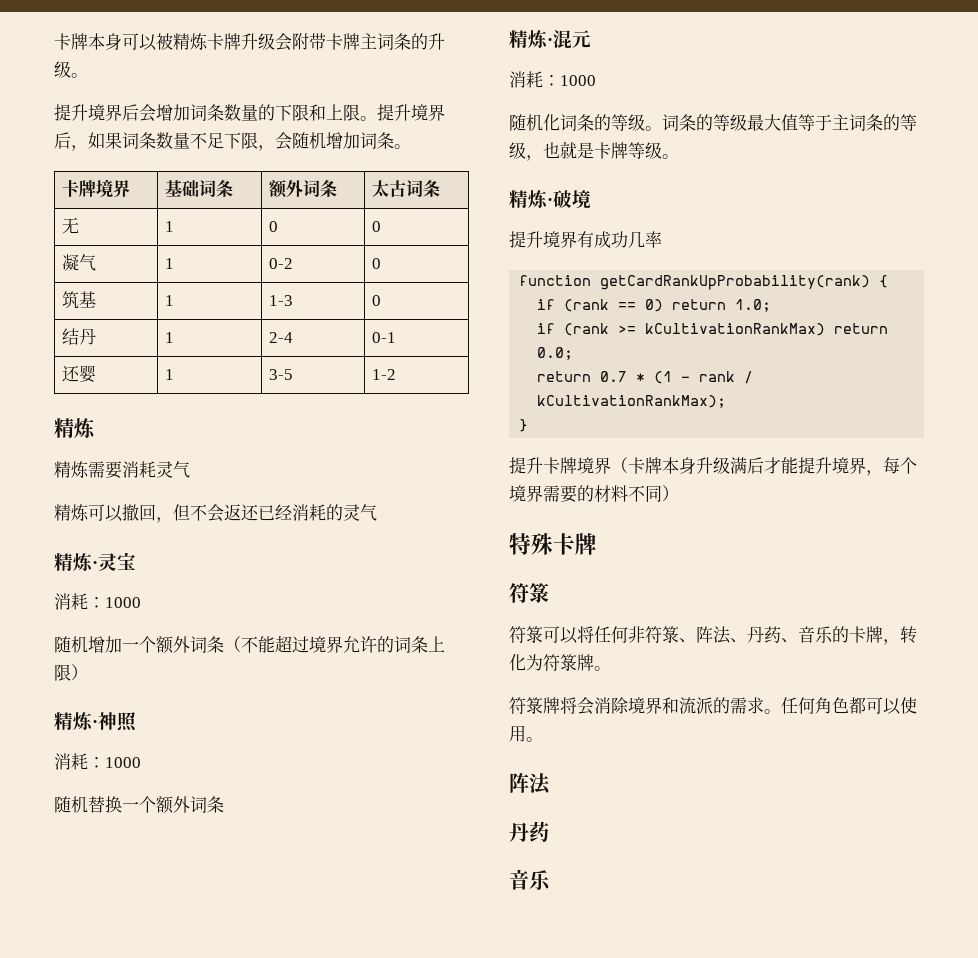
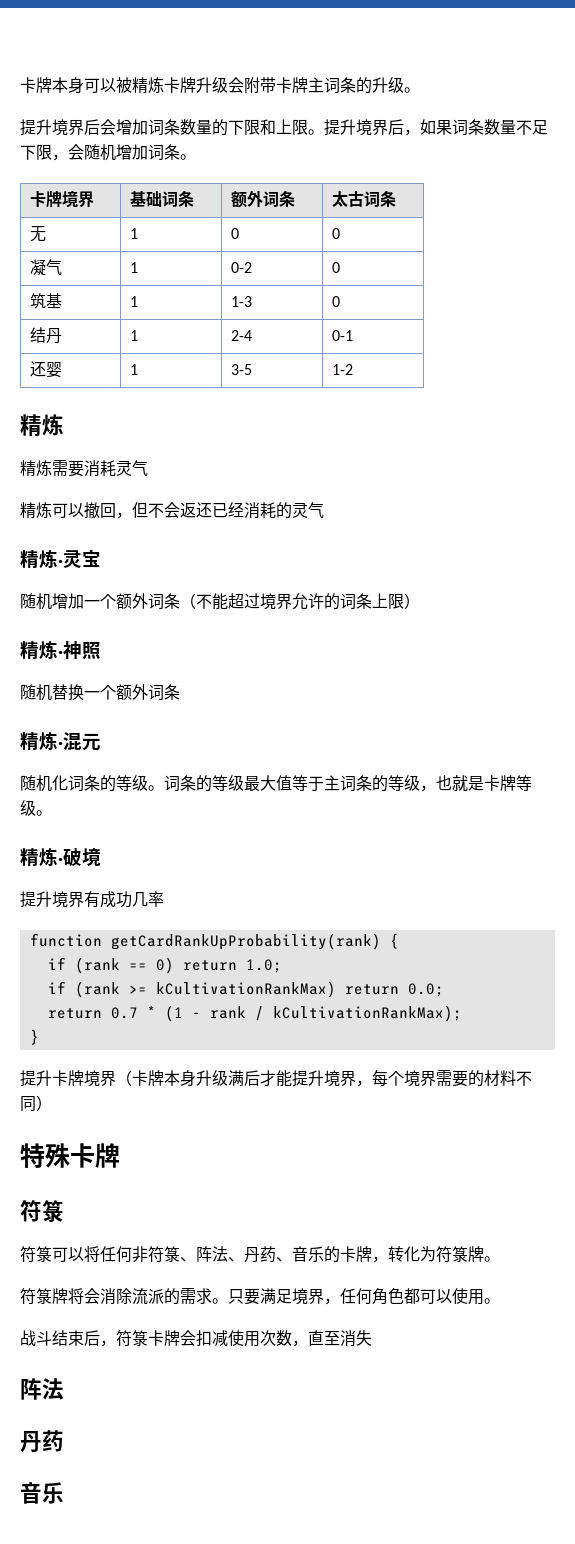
  精炼·灵宝
- 消耗：1000
  精炼·神照
- 消耗：1000
  精炼·混元
- 消耗：1000
- 符箓牌将会消除境界和流派的需求。
+ 符箓牌将会消除流派的需求。
- 任何角色都可以使用。
+ 只要满足境界，任何角色都可以使用。
+ 战斗结束后，符箓卡牌会扣减使用次数，直至消失

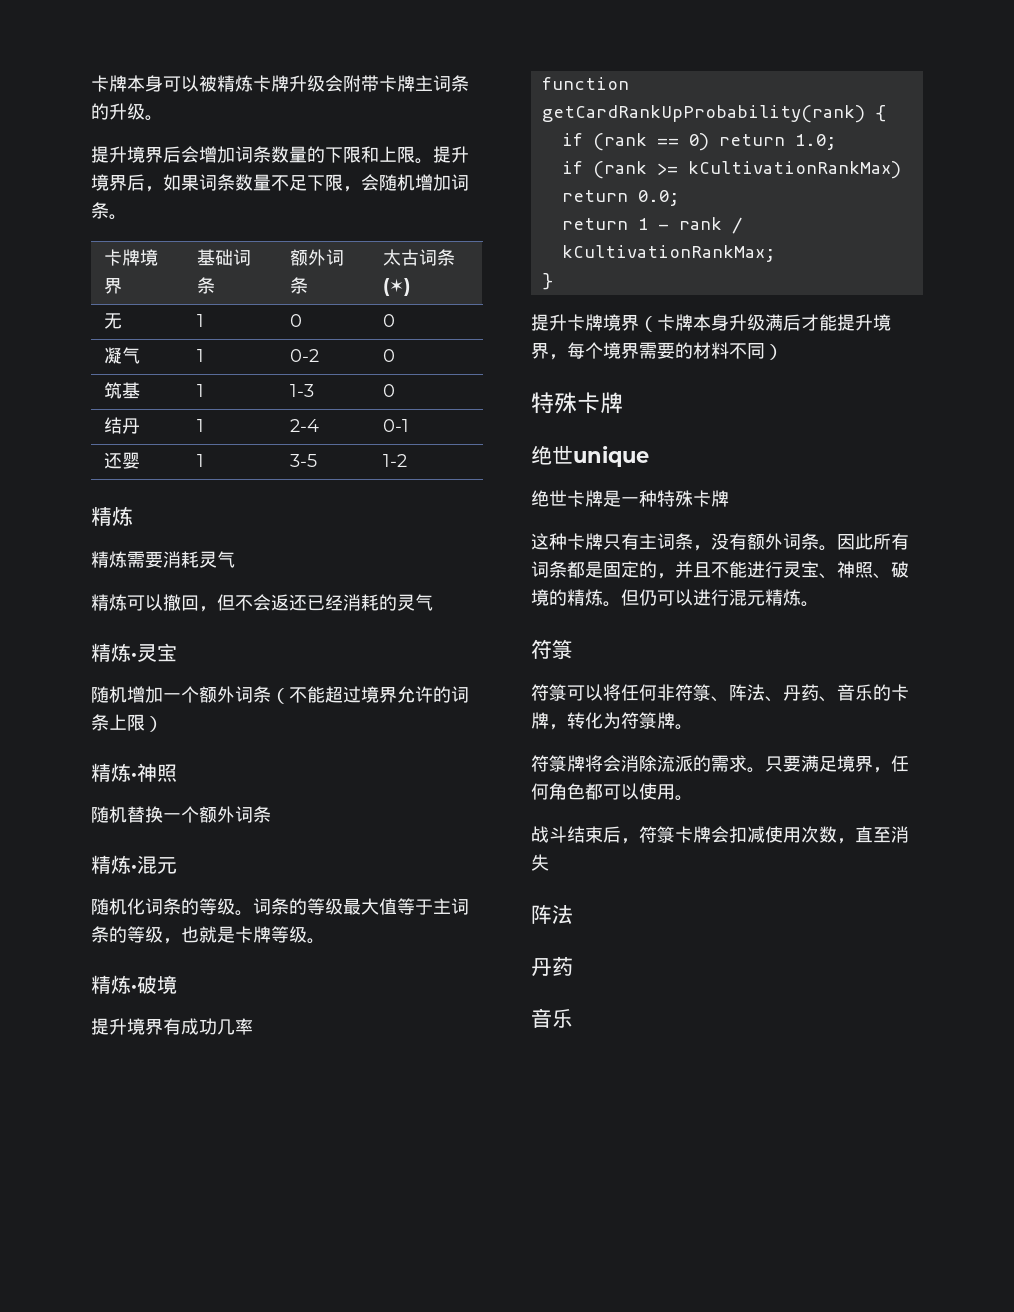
- 卡牌境界 | 基础词条 | 额外词条 | 太古词条
+ 卡牌境界 | 基础词条 | 额外词条 | 太古词条(✶)
- return 0.7 * (1 - rank / kCultivationRankMax);
+ return 1 - rank / kCultivationRankMax;
+ 绝世unique
+ 绝世卡牌是一种特殊卡牌
+ 这种卡牌只有主词条，没有额外词条。因此所有词条都是固定的，并且不能进行灵宝、神照、破境的精炼。但仍可以进行混元精炼。

